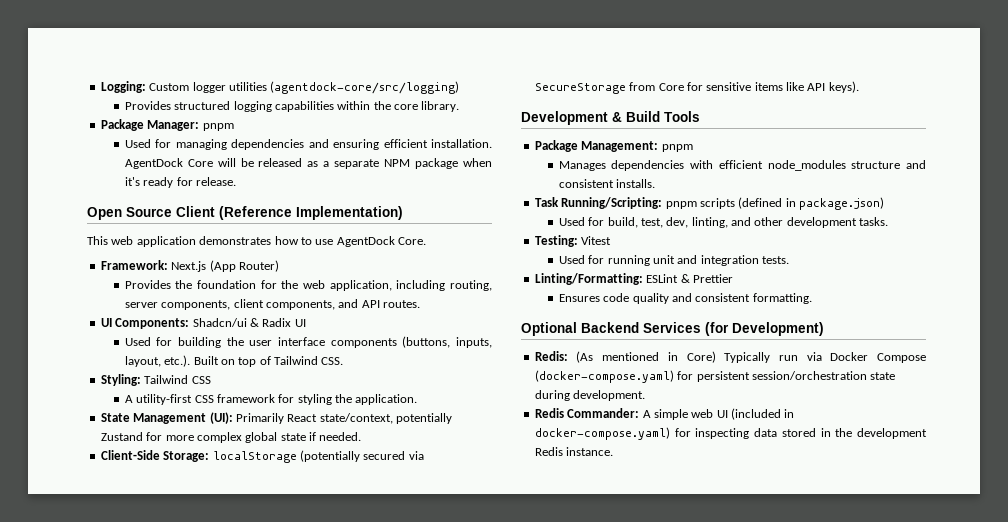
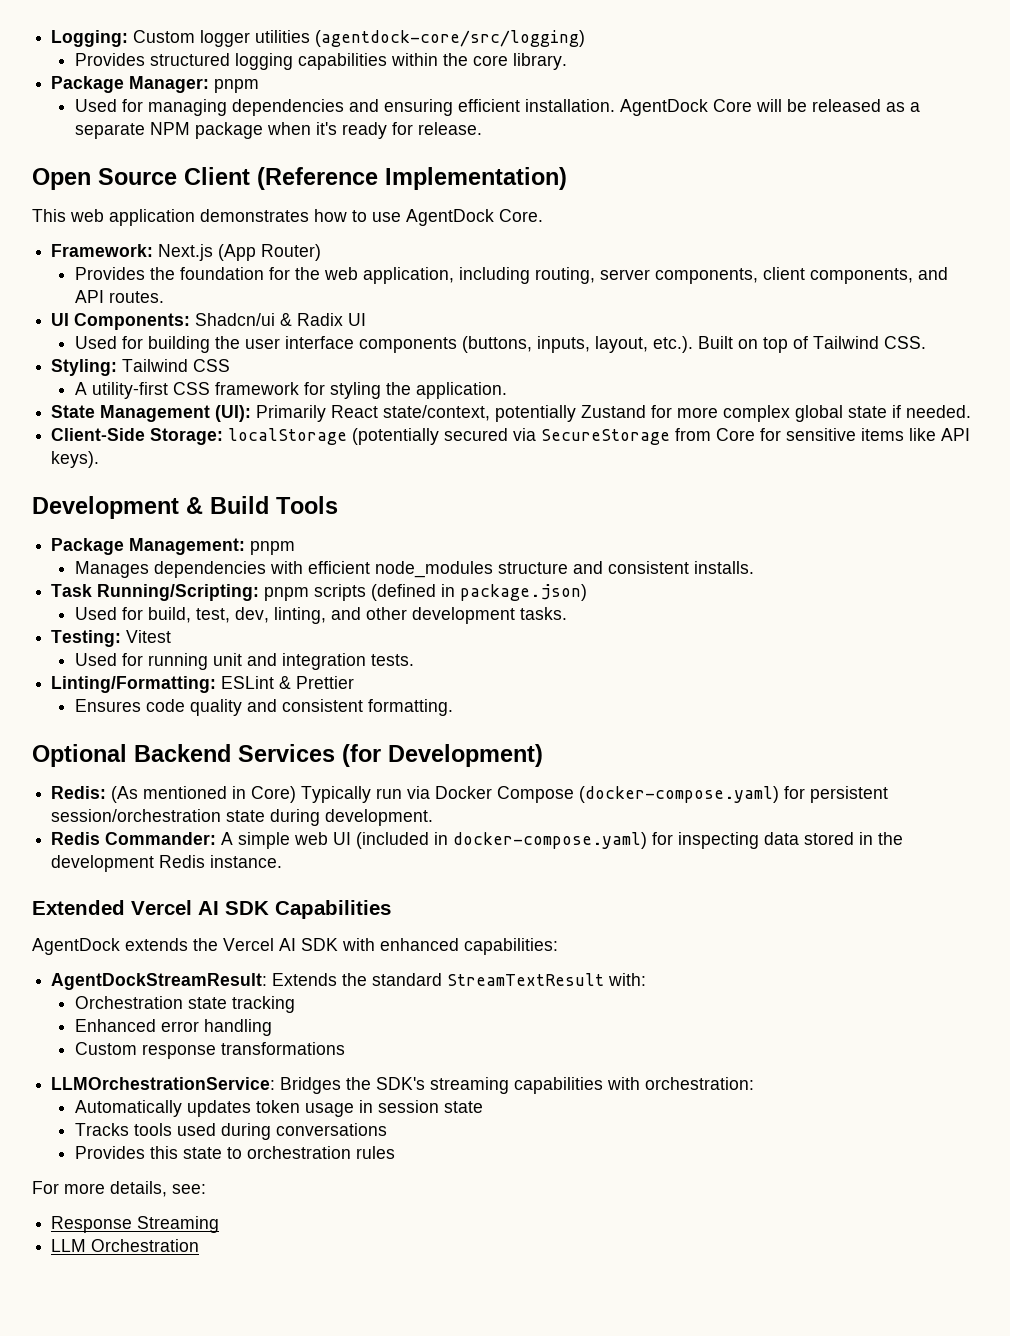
+ Extended Vercel AI SDK Capabilities
+ AgentDock extends the Vercel AI SDK with enhanced capabilities:
+ AgentDockStreamResult: Extends the standard StreamTextResult with:
+ Orchestration state tracking
+ Enhanced error handling
+ Custom response transformations
+ LLMOrchestrationService: Bridges the SDK's streaming capabilities with orchestration:
+ Automatically updates token usage in session state
+ Tracks tools used during conversations
+ Provides this state to orchestration rules
+ For more details, see:
+ Response Streaming
+ LLM Orchestration

